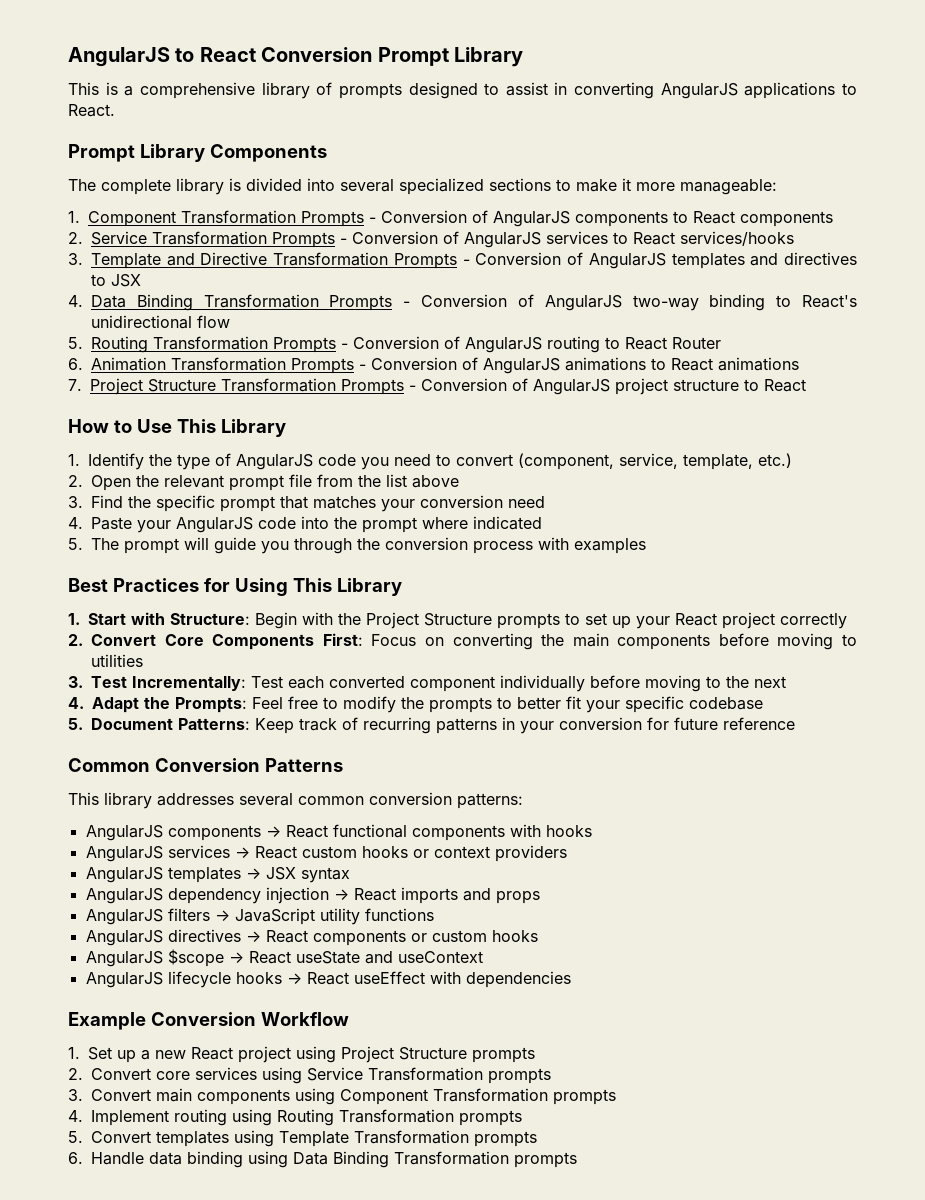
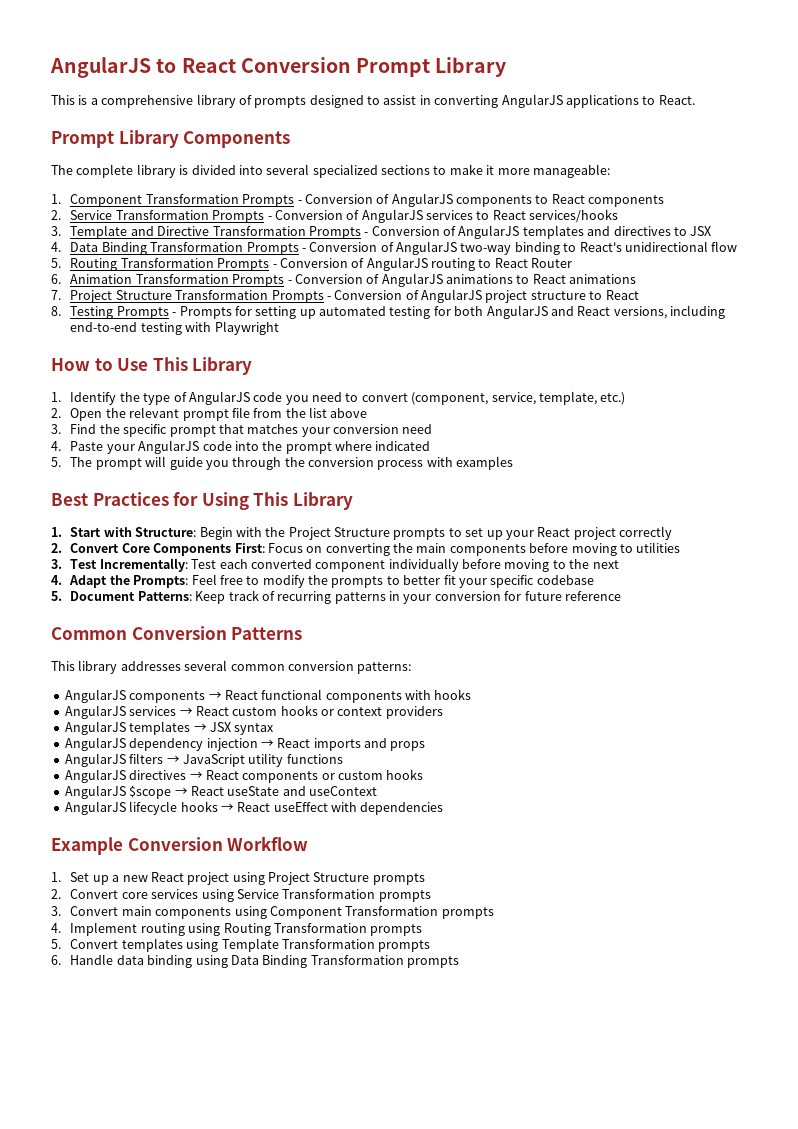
+ 8. Testing Prompts - Prompts for setting up automated testing for both AngularJS and React versions, including end-to-end testing with Playwright

